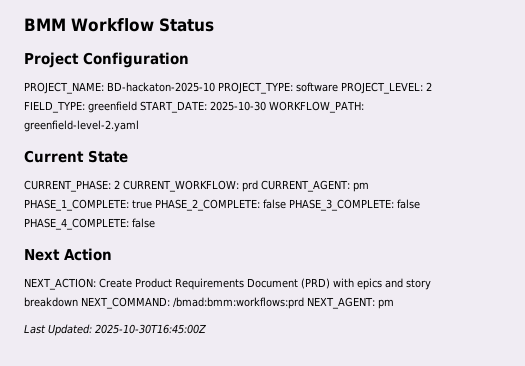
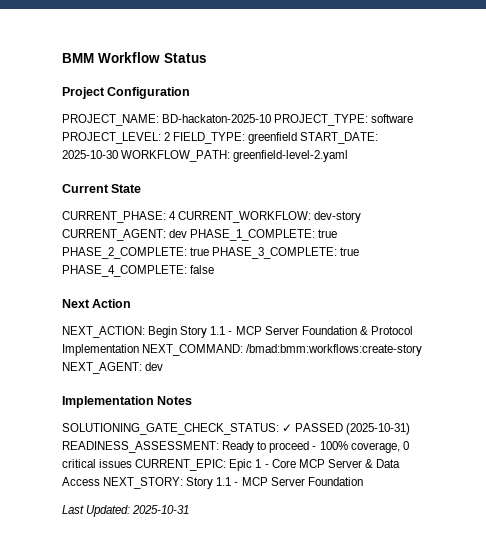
- CURRENT_PHASE: 2 CURRENT_WORKFLOW: prd CURRENT_AGENT: pm PHASE_1_COMPLETE: true PHASE_2_COMPLETE: false PHASE_3_COMPLETE: false PHASE_4_COMPLETE: false
+ CURRENT_PHASE: 4 CURRENT_WORKFLOW: dev-story CURRENT_AGENT: dev PHASE_1_COMPLETE: true PHASE_2_COMPLETE: true PHASE_3_COMPLETE: true PHASE_4_COMPLETE: false
- NEXT_ACTION: Create Product Requirements Document (PRD) with epics and story breakdown NEXT_COMMAND: /bmad:bmm:workflows:prd NEXT_AGENT: pm
+ NEXT_ACTION: Begin Story 1.1 - MCP Server Foundation & Protocol Implementation NEXT_COMMAND: /bmad:bmm:workflows:create-story NEXT_AGENT: dev
+ Implementation Notes
+ SOLUTIONING_GATE_CHECK_STATUS: ✓ PASSED (2025-10-31) READINESS_ASSESSMENT: Ready to proceed - 100% coverage, 0 critical issues CURRENT_EPIC: Epic 1 - Core MCP Server & Data Access NEXT_STORY: Story 1.1 - MCP Server Foundation
- Last Updated: 2025-10-30T16:45:00Z
+ Last Updated: 2025-10-31

